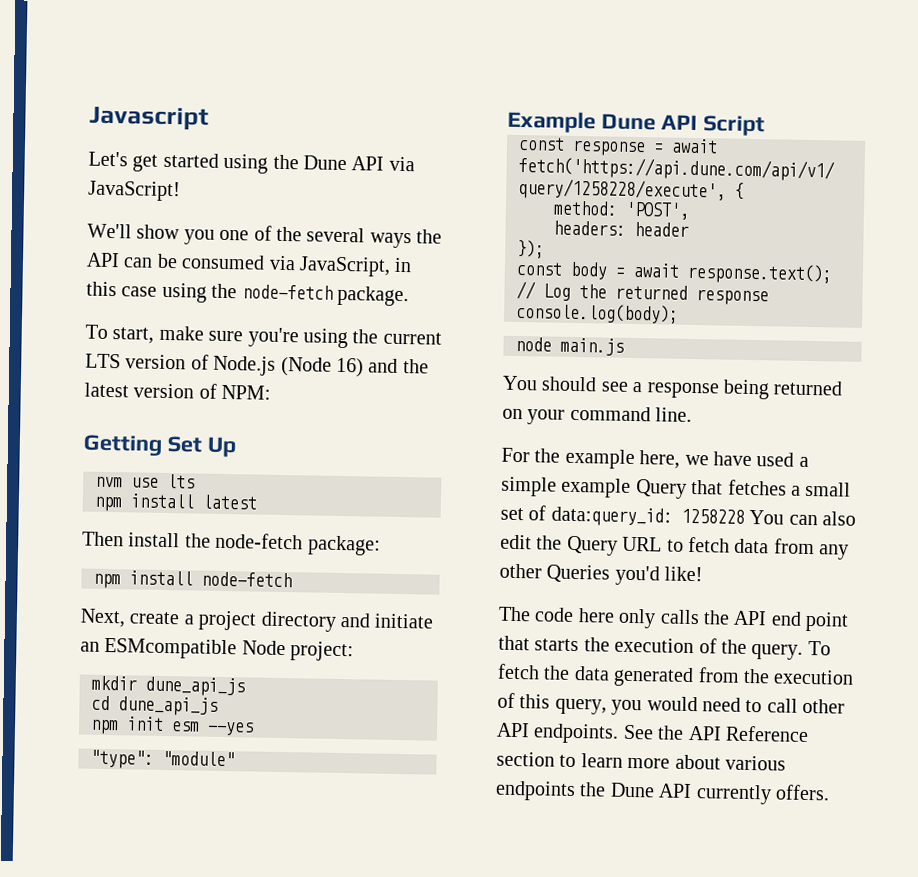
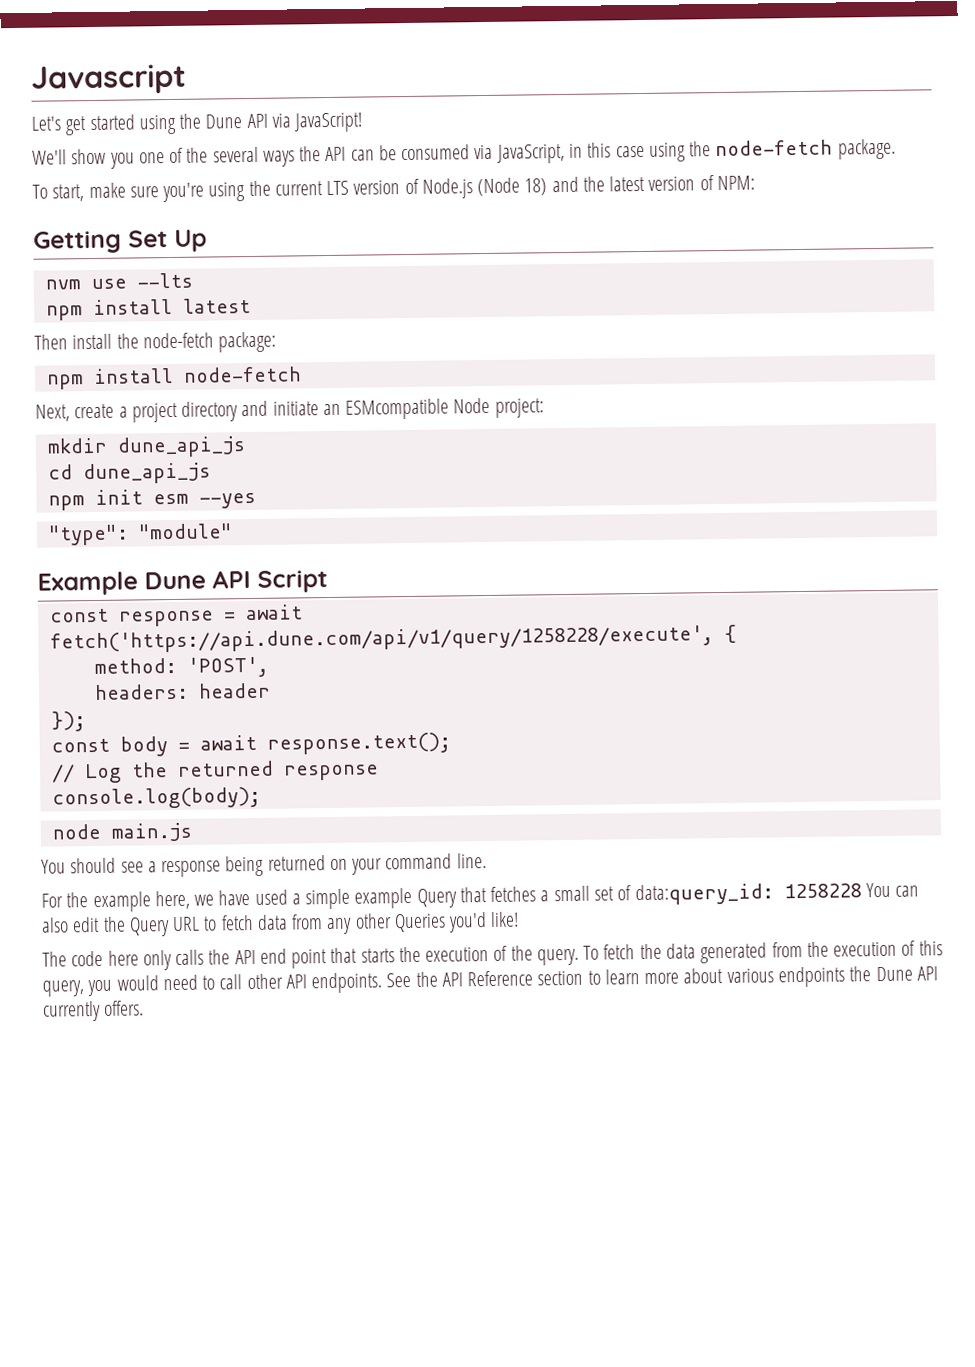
- To start, make sure you're using the current LTS version of Node.js (Node 16) and the latest version of NPM:
+ To start, make sure you're using the current LTS version of Node.js (Node 18) and the latest version of NPM:
- nvm use lts
+ nvm use --lts

